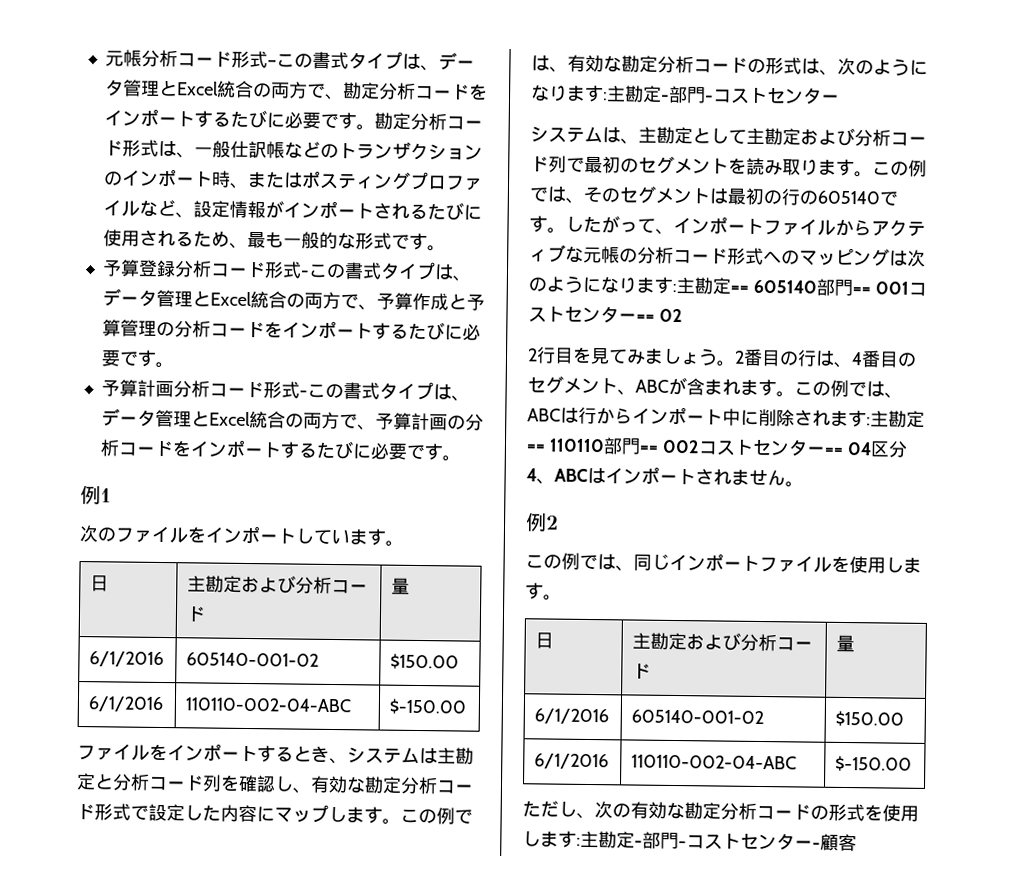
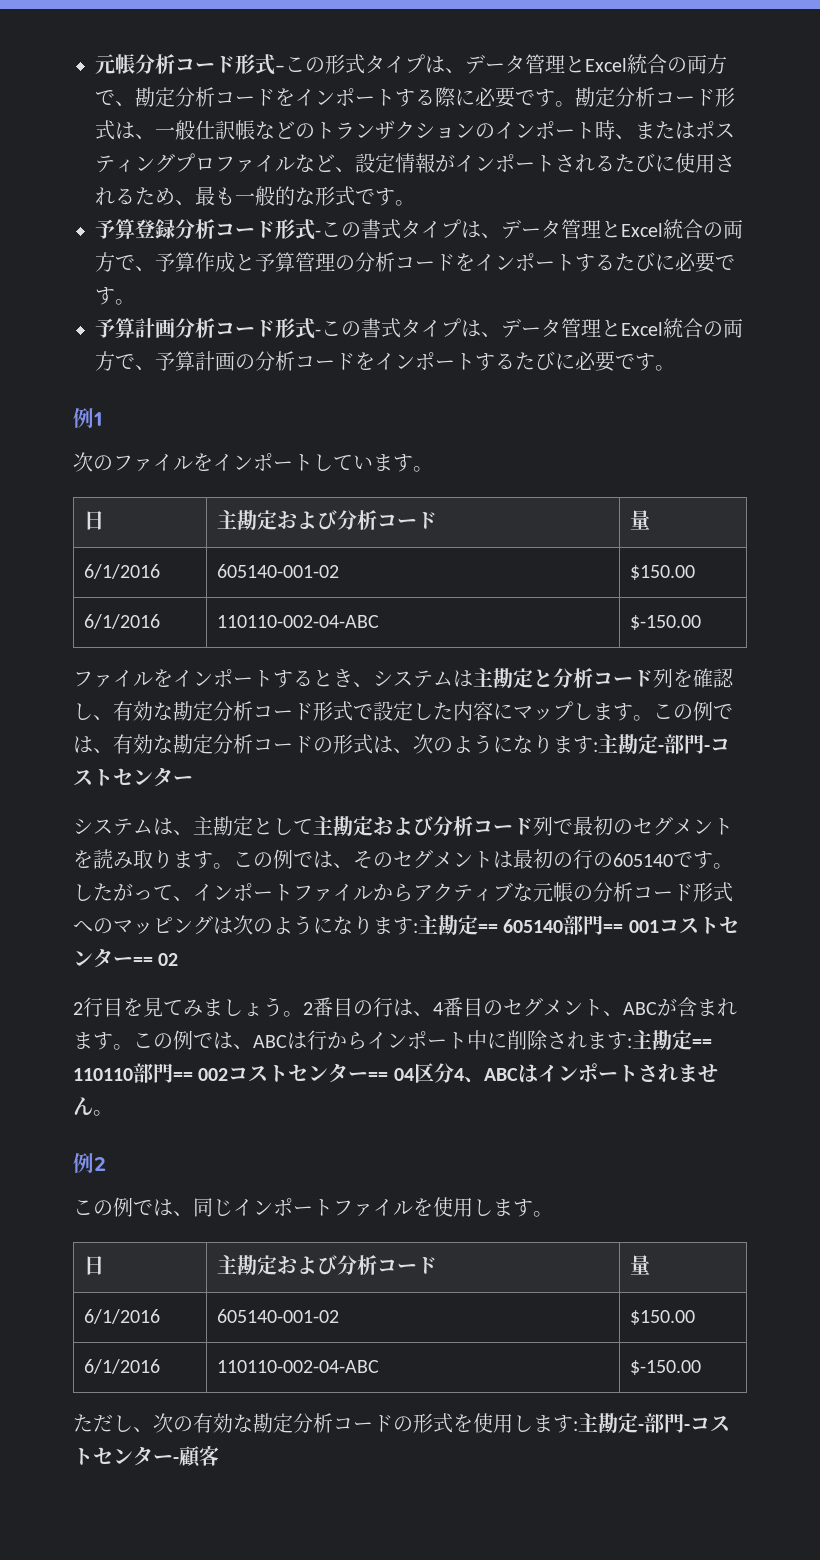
- 元帳分析コード形式–この書式タイプは、データ管理とExcel統合の両方で、勘定分析コードをインポートするたびに必要です。
+ 元帳分析コード形式–この形式タイプは、データ管理とExcel統合の両方で、勘定分析コードをインポートする際に必要です。

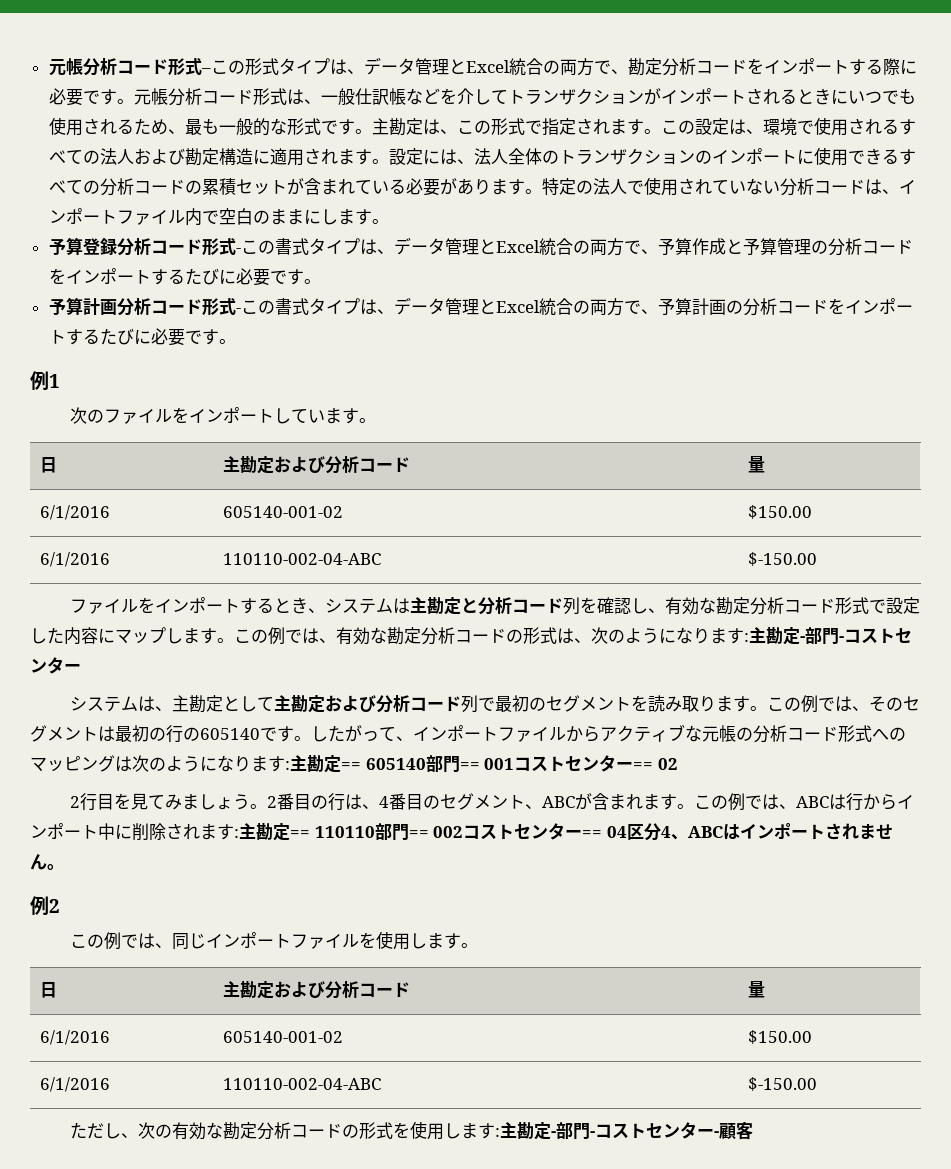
- 勘定分析コード形式は、一般仕訳帳などのトランザクションのインポート時、またはポスティングプロファイルなど、設定情報がインポートされるたびに使用されるため、最も一般的な形式です。
+ 元帳分析コード形式は、一般仕訳帳などを介してトランザクションがインポートされるときにいつでも使用されるため、最も一般的な形式です。主勘定は、この形式で指定されます。この設定は、環境で使用されるすべての法人および勘定構造に適用されます。設定には、法人全体のトランザクションのインポートに使用できるすべての分析コードの累積セットが含まれている必要があります。特定の法人で使用されていない分析コードは、インポートファイル内で空白のままにします。

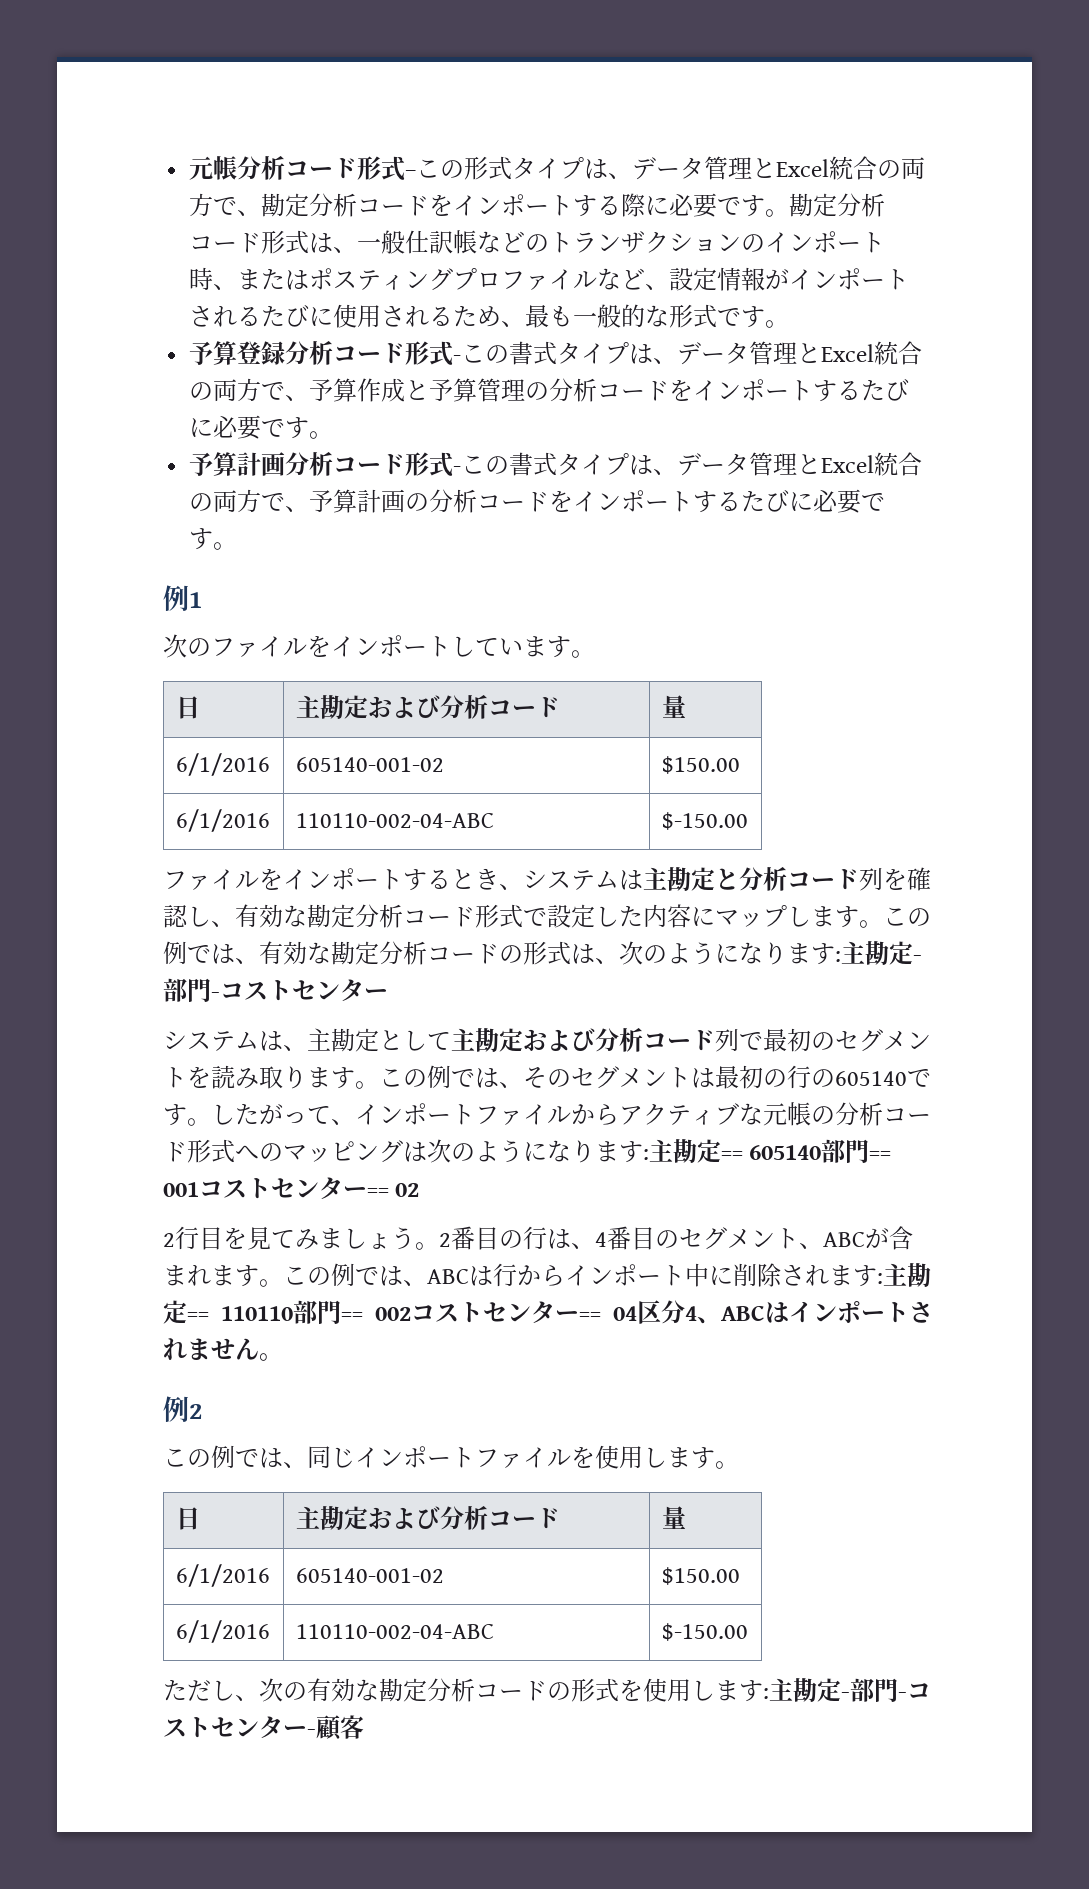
- 元帳分析コード形式は、一般仕訳帳などを介してトランザクションがインポートされるときにいつでも使用されるため、最も一般的な形式です。主勘定は、この形式で指定されます。この設定は、環境で使用されるすべての法人および勘定構造に適用されます。設定には、法人全体のトランザクションのインポートに使用できるすべての分析コードの累積セットが含まれている必要があります。特定の法人で使用されていない分析コードは、インポートファイル内で空白のままにします。
+ 勘定分析コード形式は、一般仕訳帳などのトランザクションのインポート時、またはポスティングプロファイルなど、設定情報がインポートされるたびに使用されるため、最も一般的な形式です。

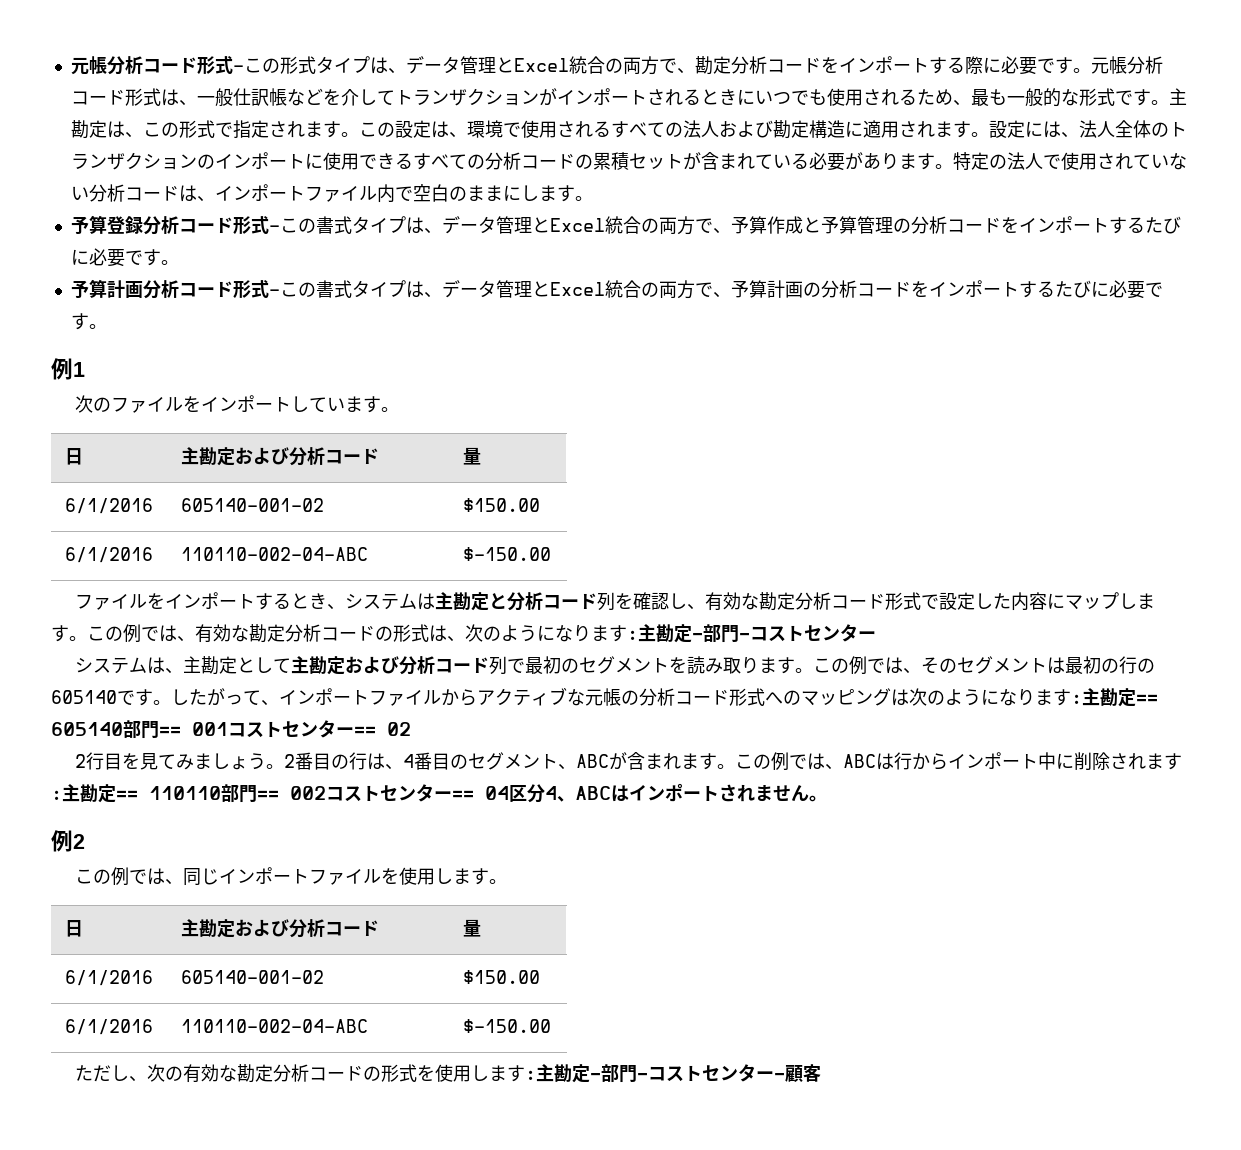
- 勘定分析コード形式は、一般仕訳帳などのトランザクションのインポート時、またはポスティングプロファイルなど、設定情報がインポートされるたびに使用されるため、最も一般的な形式です。
+ 元帳分析コード形式は、一般仕訳帳などを介してトランザクションがインポートされるときにいつでも使用されるため、最も一般的な形式です。主勘定は、この形式で指定されます。この設定は、環境で使用されるすべての法人および勘定構造に適用されます。設定には、法人全体のトランザクションのインポートに使用できるすべての分析コードの累積セットが含まれている必要があります。特定の法人で使用されていない分析コードは、インポートファイル内で空白のままにします。

